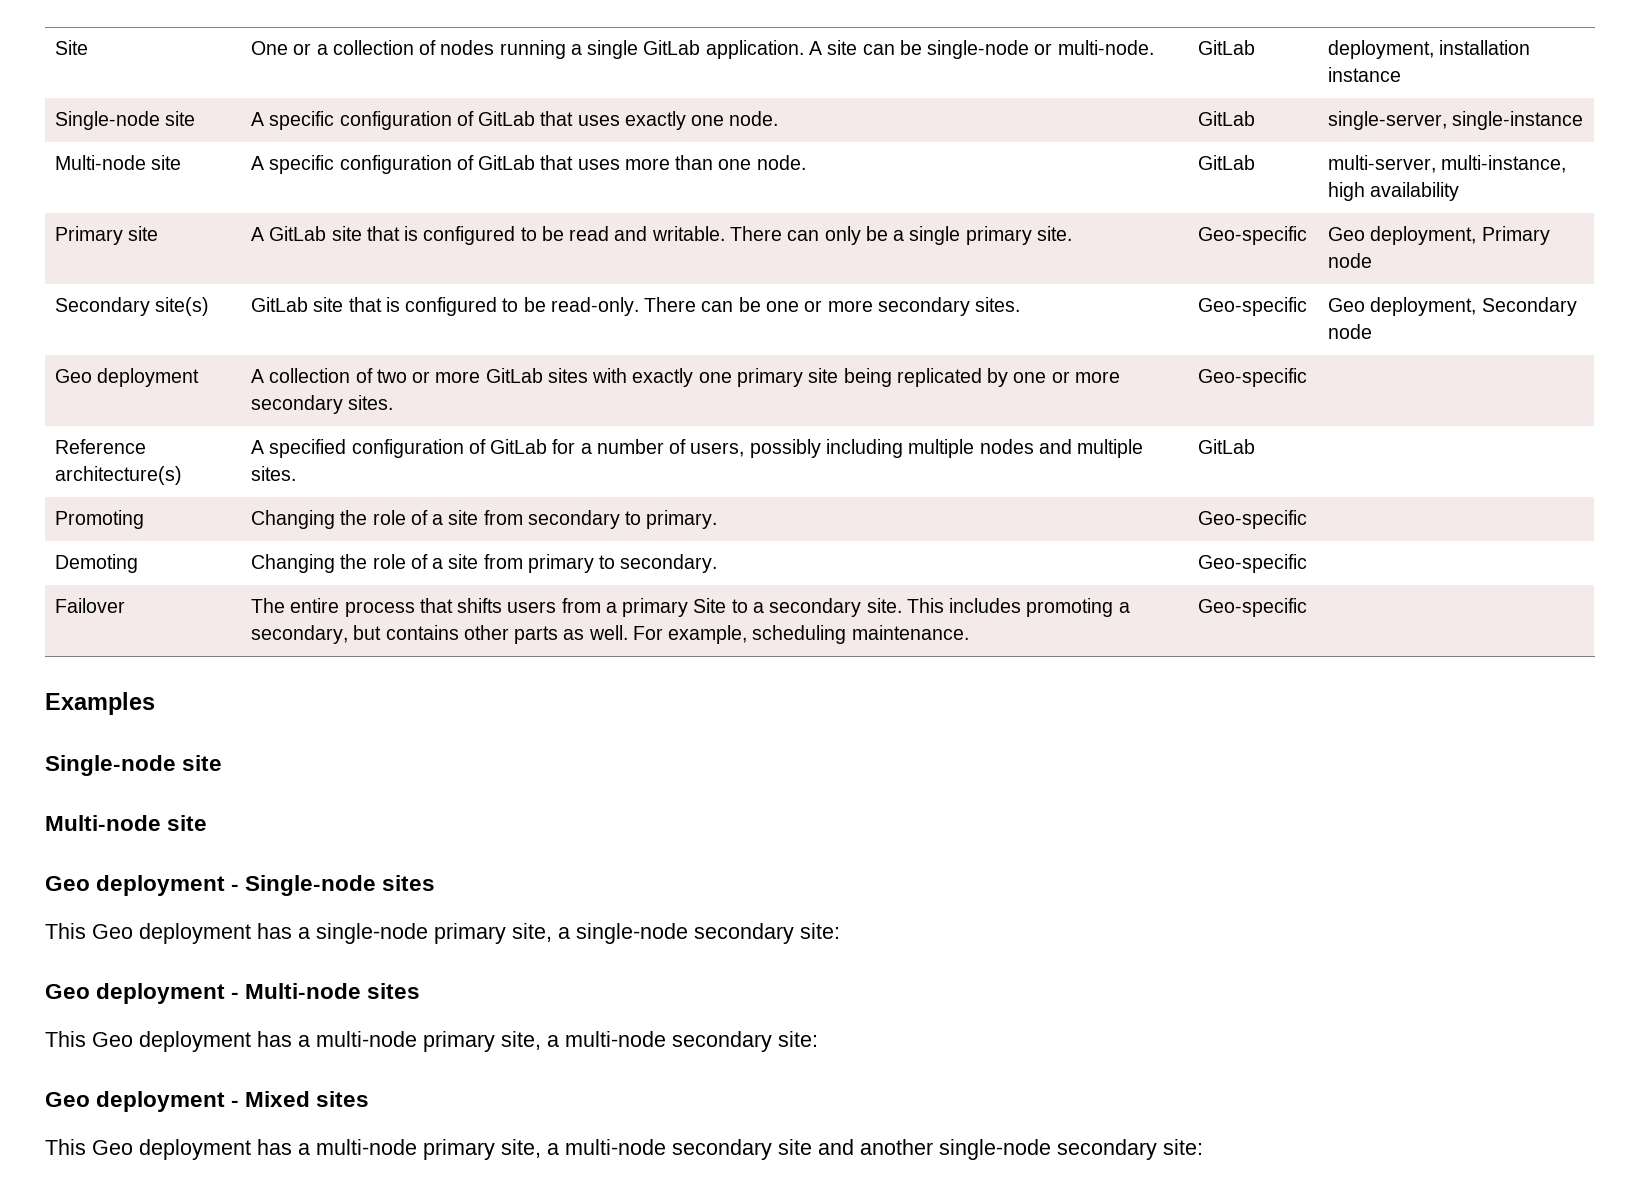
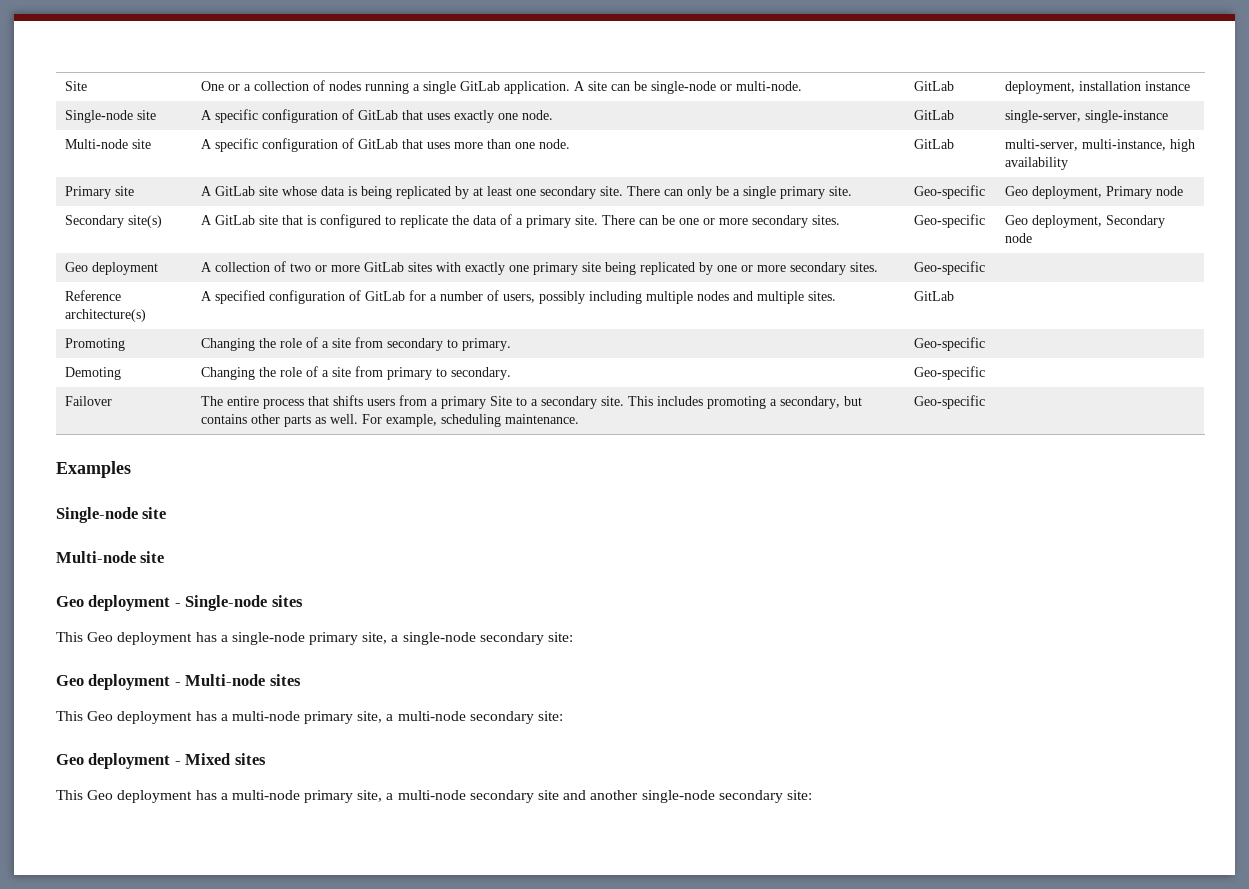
- Primary site | A GitLab site that is configured to be read and writable. There can only be a single primary site. | Geo-specific | Geo deployment, Primary node
+ Primary site | A GitLab site whose data is being replicated by at least one secondary site. There can only be a single primary site. | Geo-specific | Geo deployment, Primary node
- Secondary site(s) | GitLab site that is configured to be read-only. There can be one or more secondary sites. | Geo-specific | Geo deployment, Secondary node
+ Secondary site(s) | A GitLab site that is configured to replicate the data of a primary site. There can be one or more secondary sites. | Geo-specific | Geo deployment, Secondary node

